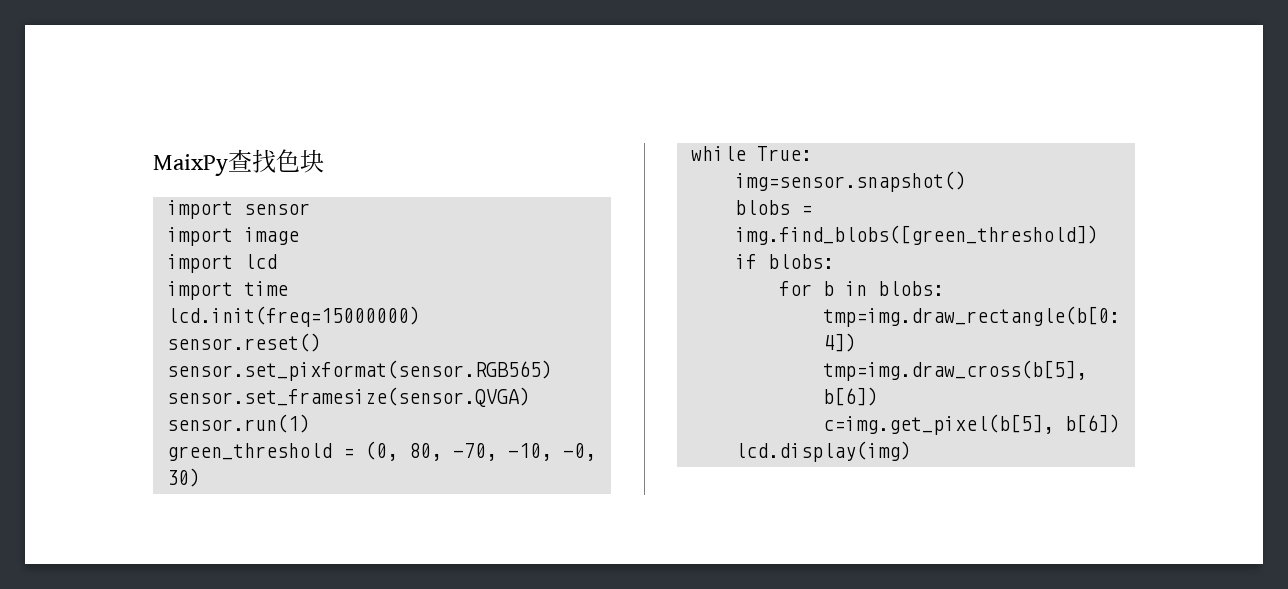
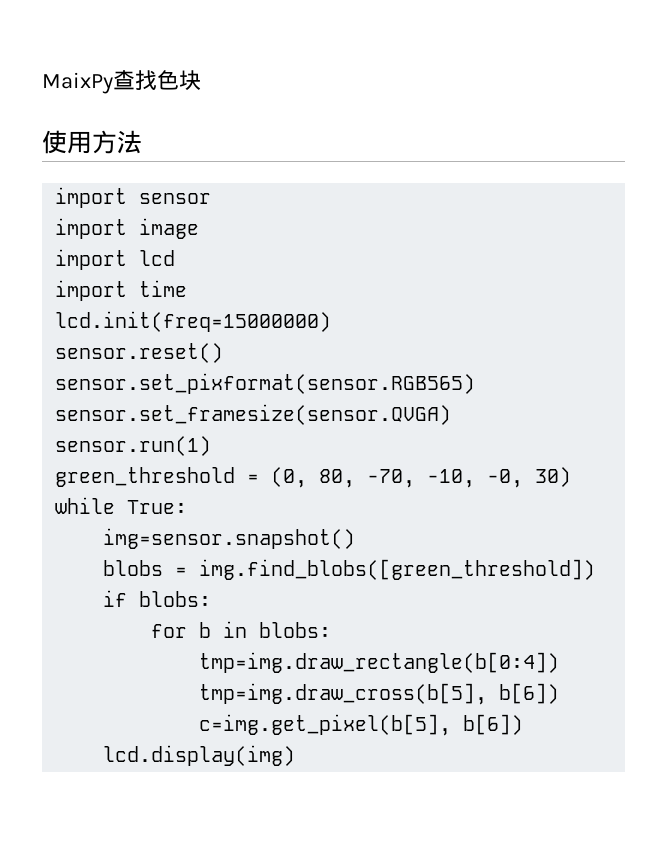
+ 使用方法

